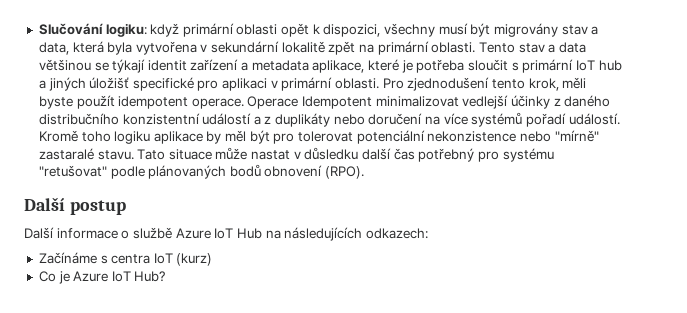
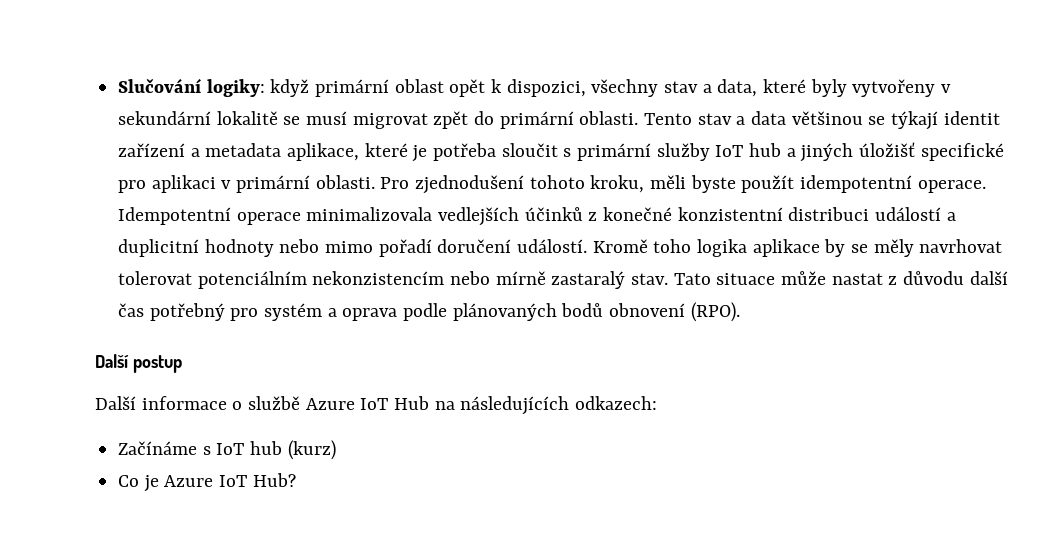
- Slučování logiku: když primární oblasti opět k dispozici, všechny musí být migrovány stav a data, která byla vytvořena v sekundární lokalitě zpět na primární oblasti.
+ Slučování logiky: když primární oblast opět k dispozici, všechny stav a data, které byly vytvořeny v sekundární lokalitě se musí migrovat zpět do primární oblasti.
- Tento stav a data většinou se týkají identit zařízení a metadata aplikace, které je potřeba sloučit s primární IoT hub a jiných úložišť specifické pro aplikaci v primární oblasti.
+ Tento stav a data většinou se týkají identit zařízení a metadata aplikace, které je potřeba sloučit s primární služby IoT hub a jiných úložišť specifické pro aplikaci v primární oblasti.
- Pro zjednodušení tento krok, měli byste použít idempotent operace. Operace Idempotent minimalizovat vedlejší účinky z daného distribučního konzistentní událostí a z duplikáty nebo doručení na více systémů pořadí událostí.
+ Pro zjednodušení tohoto kroku, měli byste použít idempotentní operace. Idempotentní operace minimalizovala vedlejších účinků z konečné konzistentní distribuci událostí a duplicitní hodnoty nebo mimo pořadí doručení událostí.
- Kromě toho logiku aplikace by měl být pro tolerovat potenciální nekonzistence nebo "mírně" zastaralé stavu.
+ Kromě toho logika aplikace by se měly navrhovat tolerovat potenciálním nekonzistencím nebo mírně zastaralý stav.
- Tato situace může nastat v důsledku další čas potřebný pro systému "retušovat" podle plánovaných bodů obnovení (RPO).
+ Tato situace může nastat z důvodu další čas potřebný pro systém a oprava podle plánovaných bodů obnovení (RPO).
- Začínáme s centra IoT (kurz)
+ Začínáme s IoT hub (kurz)

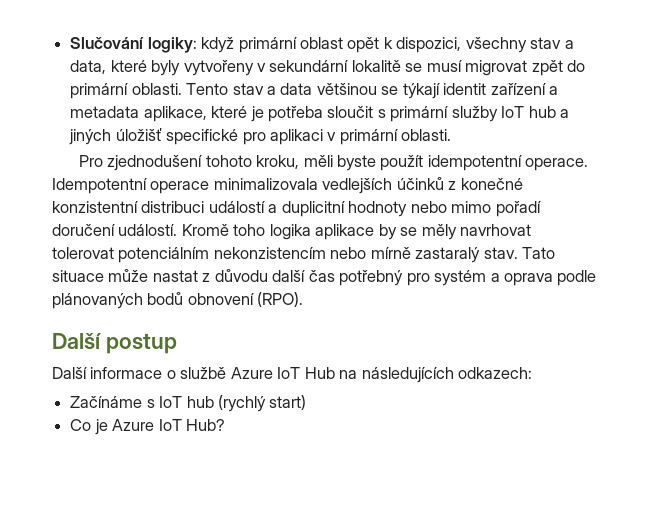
- Tento stav a data většinou se týkají identit zařízení a metadata aplikace, které je potřeba sloučit s primární služby IoT hub a jiných úložišť specifické pro aplikaci v primární oblasti. Pro zjednodušení tohoto kroku, měli byste použít idempotentní operace.
+ Tento stav a data většinou se týkají identit zařízení a metadata aplikace, které je potřeba sloučit s primární služby IoT hub a jiných úložišť specifické pro aplikaci v primární oblasti.
+ Pro zjednodušení tohoto kroku, měli byste použít idempotentní operace.
- Začínáme s IoT hub (kurz)
+ Začínáme s IoT hub (rychlý start)

